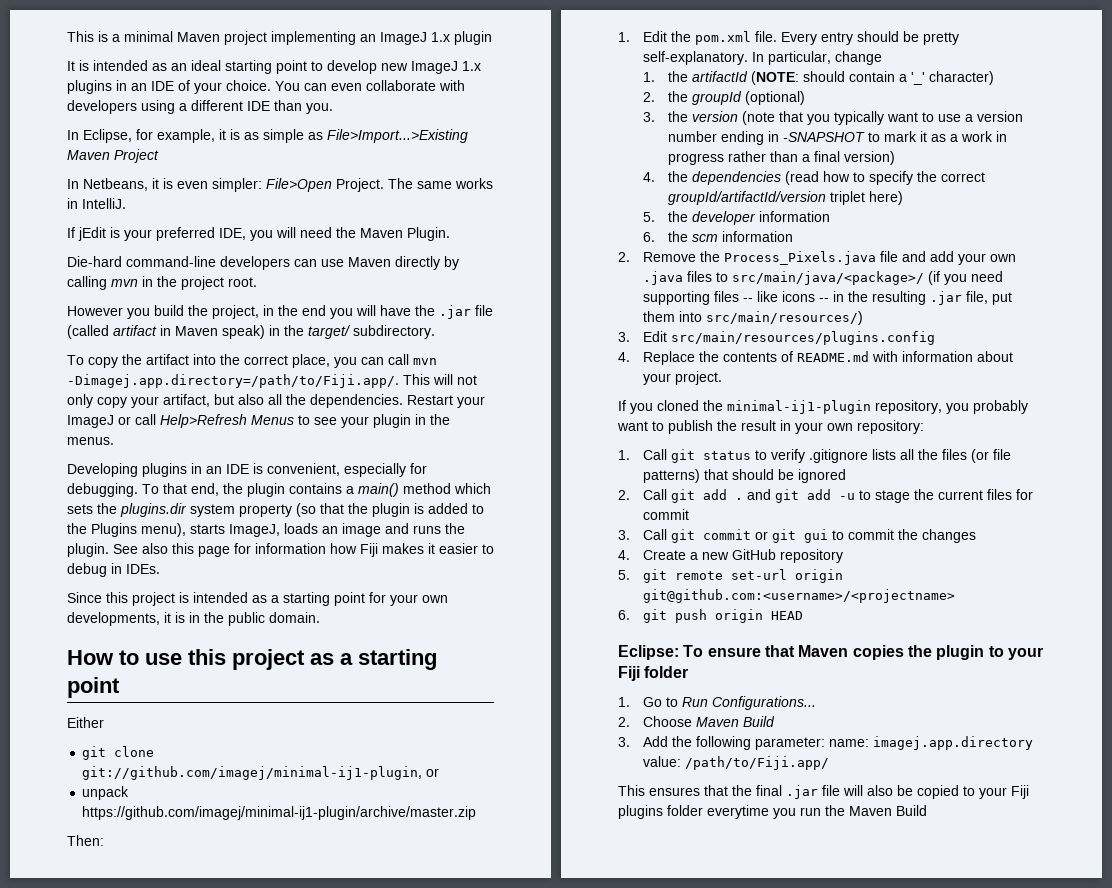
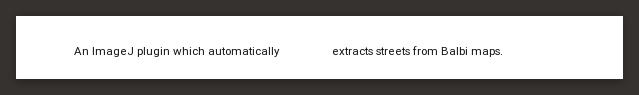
- This is a minimal Maven project implementing an ImageJ 1.x plugin
- It is intended as an ideal starting point to develop new ImageJ 1.x plugins in an IDE of your choice. You can even collaborate with developers using a different IDE than you.
- In Eclipse, for example, it is as simple as File>Import...>Existing Maven Project
- In Netbeans, it is even simpler: File>Open Project. The same works in IntelliJ.
- If jEdit is your preferred IDE, you will need the Maven Plugin.
- Die-hard command-line developers can use Maven directly by calling mvn in the project root.
- However you build the project, in the end you will have the .jar file (called artifact in Maven speak) in the target/ subdirectory.
- To copy the artifact into the correct place, you can call mvn -Dimagej.app.directory=/path/to/Fiji.app/. This will not only copy your artifact, but also all the dependencies. Restart your ImageJ or call Help>Refresh Menus to see your plugin in the menus.
- Developing plugins in an IDE is convenient, especially for debugging. To that end, the plugin contains a main() method which sets the plugins.dir system property (so that the plugin is added to the Plugins menu), starts ImageJ, loads an image and runs the plugin. See also this page for information how Fiji makes it easier to debug in IDEs.
- Since this project is intended as a starting point for your own developments, it is in the public domain.
- How to use this project as a starting point
- Either
- git clone git://github.com/imagej/minimal-ij1-plugin, or
- unpack https://github.com/imagej/minimal-ij1-plugin/archive/master.zip
- Then:
- 1. Edit the pom.xml file. Every entry should be pretty self-explanatory. In particular, change
- 1. the artifactId (NOTE: should contain a '_' character)
- 2. the groupId (optional)
- 3. the version (note that you typically want to use a version number ending in -SNAPSHOT to mark it as a work in progress rather than a final version)
- 4. the dependencies (read how to specify the correct groupId/artifactId/version triplet here)
- 5. the developer information
- 6. the scm information
- 2. Remove the Process_Pixels.java file and add your own .java files to src/main/java/<package>/ (if you need supporting files -- like icons -- in the resulting .jar file, put them into src/main/resources/)
- 3. Edit src/main/resources/plugins.config
- 4. Replace the contents of README.md with information about your project.
- If you cloned the minimal-ij1-plugin repository, you probably want to publish the result in your own repository:
- 1. Call git status to verify .gitignore lists all the files (or file patterns) that should be ignored
- 2. Call git add . and git add -u to stage the current files for commit
- 3. Call git commit or git gui to commit the changes
- 4. Create a new GitHub repository
- 5. git remote set-url origin git@github.com:<username>/<projectname>
- 6. git push origin HEAD
- Eclipse: To ensure that Maven copies the plugin to your Fiji folder
- 1. Go to Run Configurations...
- 2. Choose Maven Build
- 3. Add the following parameter: name: imagej.app.directory value: /path/to/Fiji.app/
- This ensures that the final .jar file will also be copied to your Fiji plugins folder everytime you run the Maven Build
+ An ImageJ plugin which automatically extracts streets from Balbi maps.

